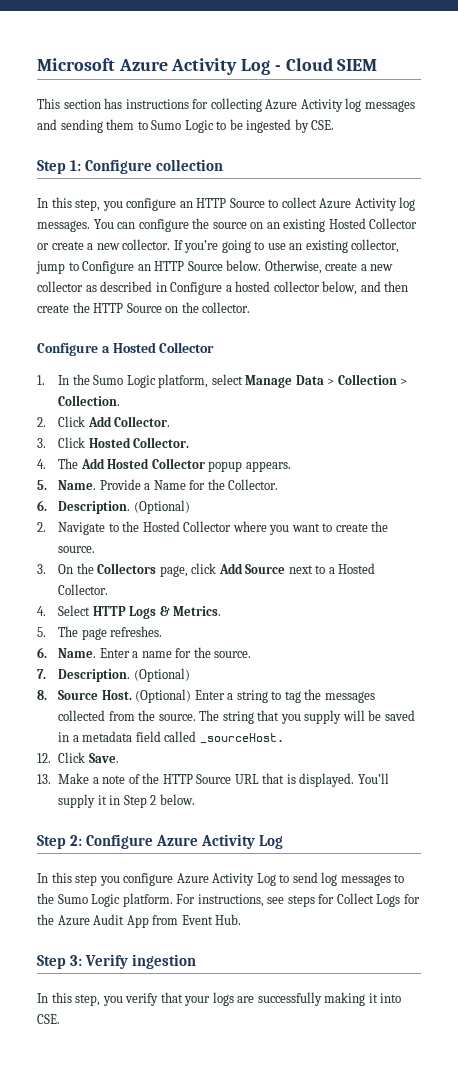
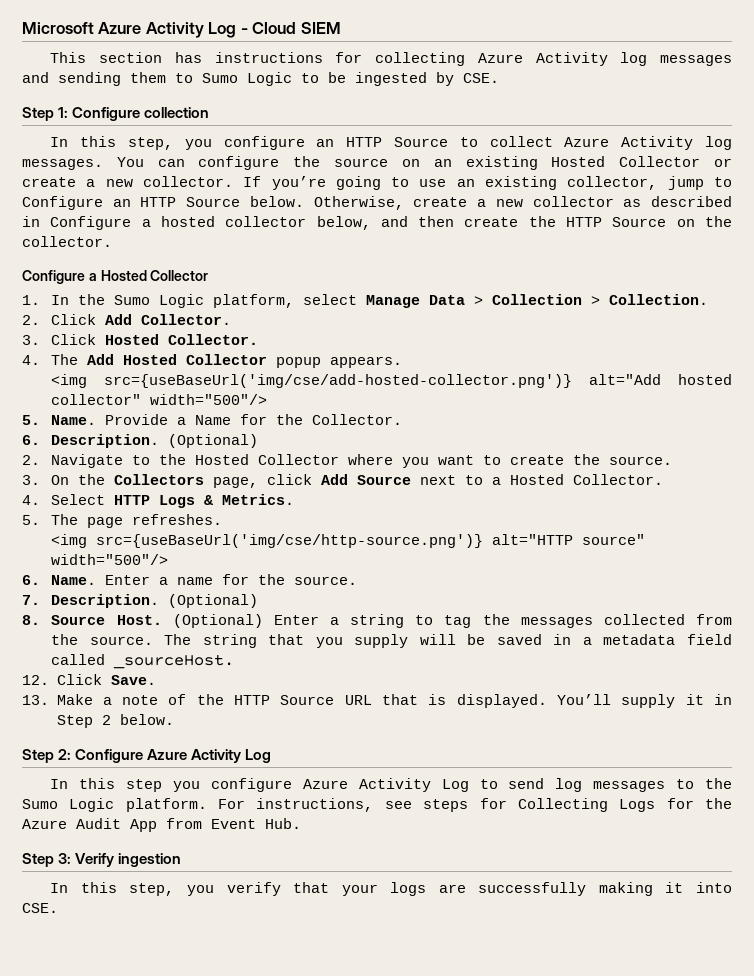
+ <img src={useBaseUrl('img/cse/add-hosted-collector.png')} alt="Add hosted collector" width="500"/>
+ <img src={useBaseUrl('img/cse/http-source.png')} alt="HTTP source" width="500"/>
- For instructions, see steps for Collect Logs for the Azure Audit App from Event Hub.
+ For instructions, see steps for Collecting Logs for the Azure Audit App from Event Hub.

